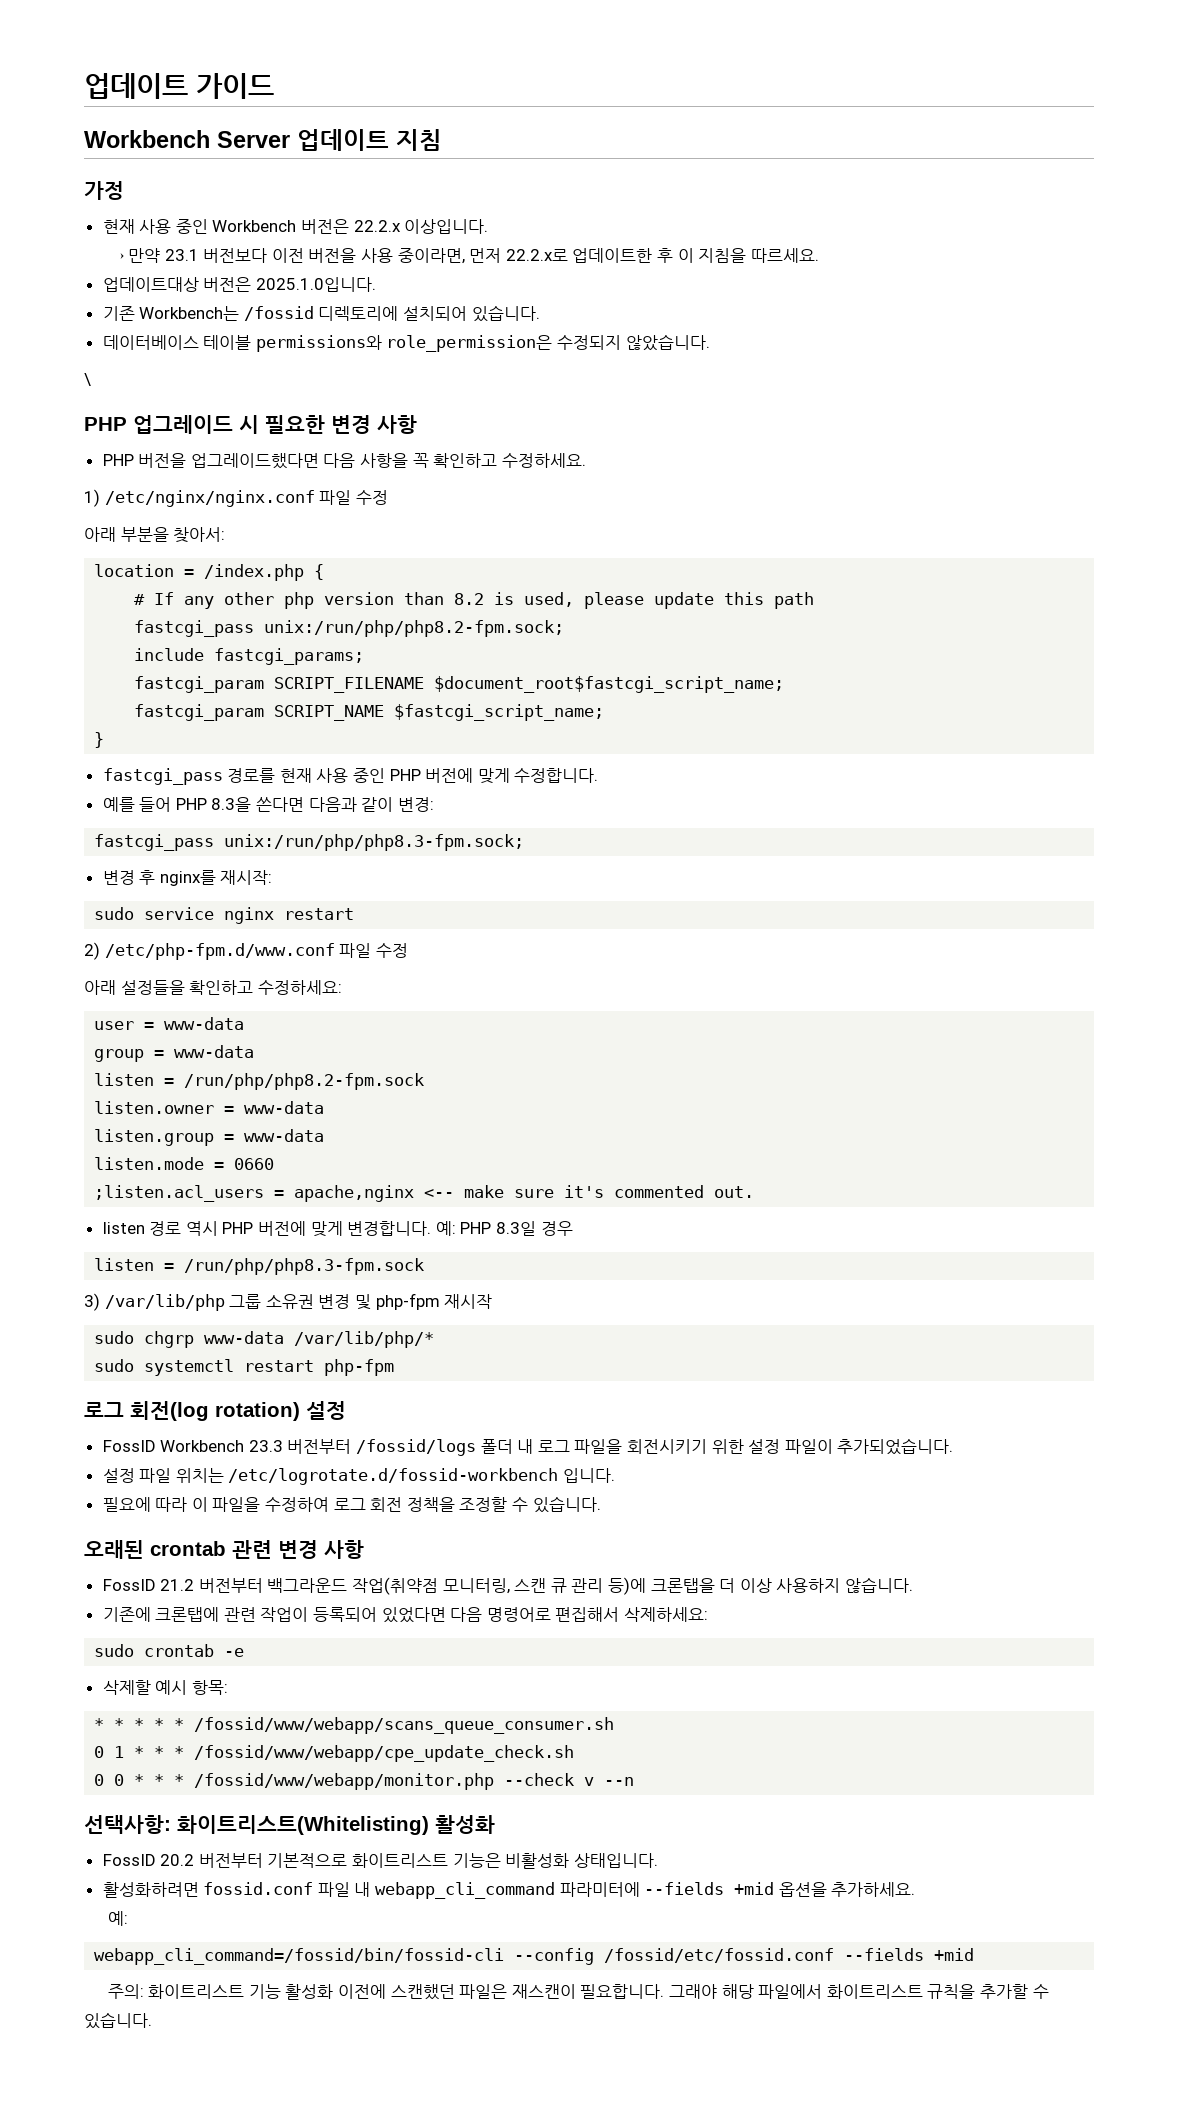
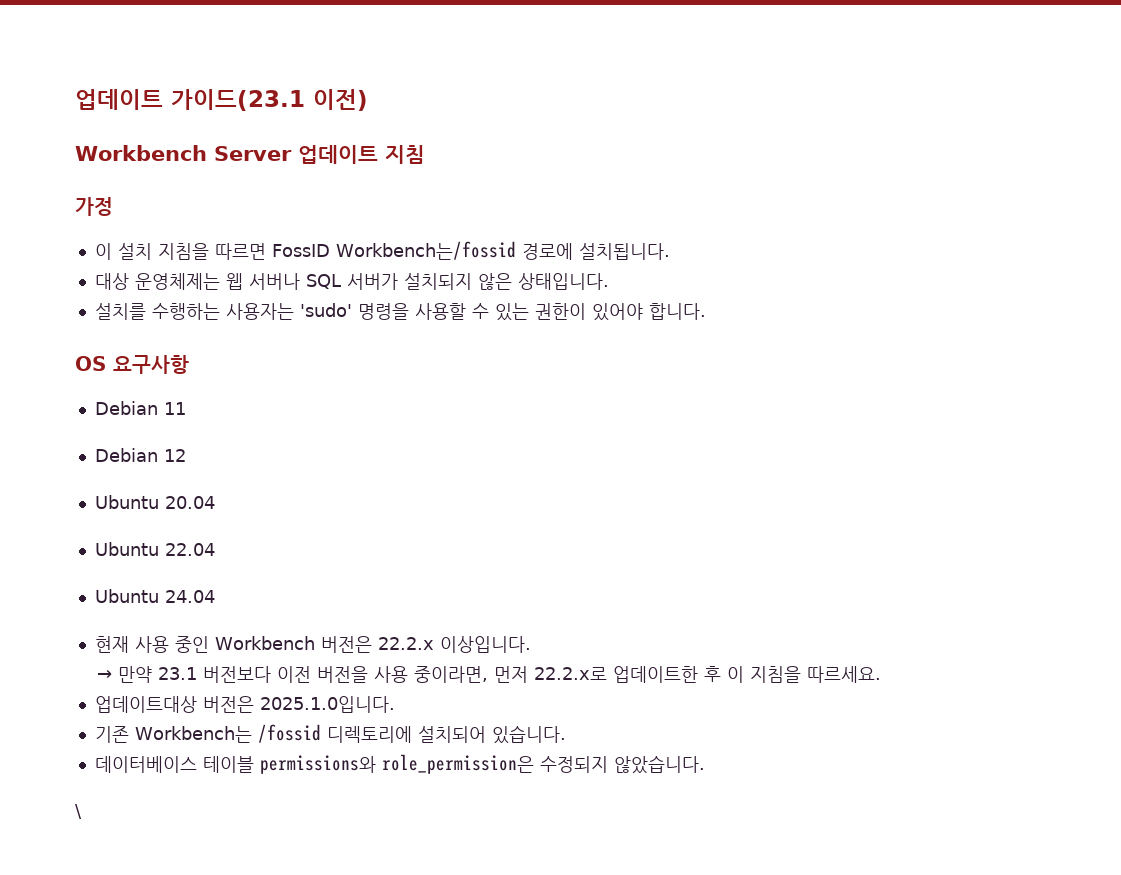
- 업데이트 가이드
+ 업데이트 가이드(23.1 이전)
+ 이 설치 지침을 따르면 FossID Workbench는/fossid 경로에 설치됩니다.
+ 대상 운영체제는 웹 서버나 SQL 서버가 설치되지 않은 상태입니다.
+ 설치를 수행하는 사용자는 'sudo' 명령을 사용할 수 있는 권한이 있어야 합니다.
+ OS 요구사항
+ Debian 11
+ Debian 12
+ Ubuntu 20.04
+ Ubuntu 22.04
+ Ubuntu 24.04
- PHP 업그레이드 시 필요한 변경 사항
- PHP 버전을 업그레이드했다면 다음 사항을 꼭 확인하고 수정하세요.
- 1) /etc/nginx/nginx.conf 파일 수정
- 아래 부분을 찾아서:
- location = /index.php {
- # If any other php version than 8.2 is used, please update this path
- fastcgi_pass unix:/run/php/php8.2-fpm.sock;
- include fastcgi_params;
- fastcgi_param SCRIPT_FILENAME $document_root$fastcgi_script_name;
- fastcgi_param SCRIPT_NAME $fastcgi_script_name;
- }
- fastcgi_pass 경로를 현재 사용 중인 PHP 버전에 맞게 수정합니다.
- 예를 들어 PHP 8.3을 쓴다면 다음과 같이 변경:
- fastcgi_pass unix:/run/php/php8.3-fpm.sock;
- 변경 후 nginx를 재시작:
- sudo service nginx restart
- 2) /etc/php-fpm.d/www.conf 파일 수정
- 아래 설정들을 확인하고 수정하세요:
- user = www-data
- group = www-data
- listen = /run/php/php8.2-fpm.sock
- listen.owner = www-data
- listen.group = www-data
- listen.mode = 0660
- ;listen.acl_users = apache,nginx <-- make sure it's commented out.
- listen 경로 역시 PHP 버전에 맞게 변경합니다. 예: PHP 8.3일 경우
- listen = /run/php/php8.3-fpm.sock
- 3) /var/lib/php 그룹 소유권 변경 및 php-fpm 재시작
- sudo chgrp www-data /var/lib/php/*
- sudo systemctl restart php-fpm
- 로그 회전(log rotation) 설정
- FossID Workbench 23.3 버전부터 /fossid/logs 폴더 내 로그 파일을 회전시키기 위한 설정 파일이 추가되었습니다.
- 설정 파일 위치는 /etc/logrotate.d/fossid-workbench 입니다.
- 필요에 따라 이 파일을 수정하여 로그 회전 정책을 조정할 수 있습니다.
- 오래된 crontab 관련 변경 사항
- FossID 21.2 버전부터 백그라운드 작업(취약점 모니터링, 스캔 큐 관리 등)에 크론탭을 더 이상 사용하지 않습니다.
- 기존에 크론탭에 관련 작업이 등록되어 있었다면 다음 명령어로 편집해서 삭제하세요:
- sudo crontab -e
- 삭제할 예시 항목:
- * * * * * /fossid/www/webapp/scans_queue_consumer.sh
- 0 1 * * * /fossid/www/webapp/cpe_update_check.sh
- 0 0 * * * /fossid/www/webapp/monitor.php --check v --n
- 선택사항: 화이트리스트(Whitelisting) 활성화
- FossID 20.2 버전부터 기본적으로 화이트리스트 기능은 비활성화 상태입니다.
- 활성화하려면 fossid.conf 파일 내 webapp_cli_command 파라미터에 --fields +mid 옵션을 추가하세요.
- 예:
- webapp_cli_command=/fossid/bin/fossid-cli --config /fossid/etc/fossid.conf --fields +mid
- 주의: 화이트리스트 기능 활성화 이전에 스캔했던 파일은 재스캔이 필요합니다. 그래야 해당 파일에서 화이트리스트 규칙을 추가할 수 있습니다.

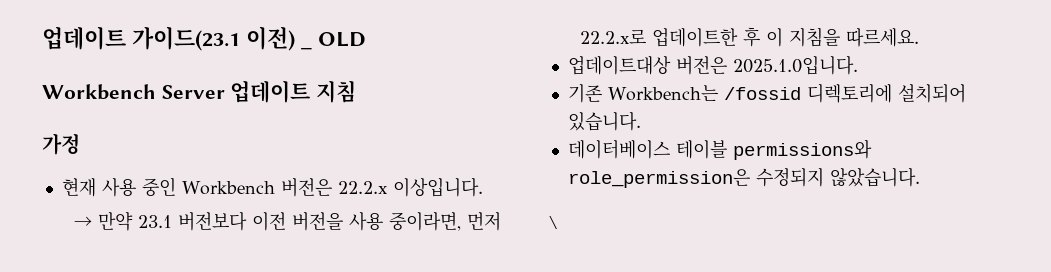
- 업데이트 가이드(23.1 이전)
+ 업데이트 가이드(23.1 이전) _ OLD
- 이 설치 지침을 따르면 FossID Workbench는/fossid 경로에 설치됩니다.
- 대상 운영체제는 웹 서버나 SQL 서버가 설치되지 않은 상태입니다.
- 설치를 수행하는 사용자는 'sudo' 명령을 사용할 수 있는 권한이 있어야 합니다.
- OS 요구사항
- Debian 11
- Debian 12
- Ubuntu 20.04
- Ubuntu 22.04
- Ubuntu 24.04

